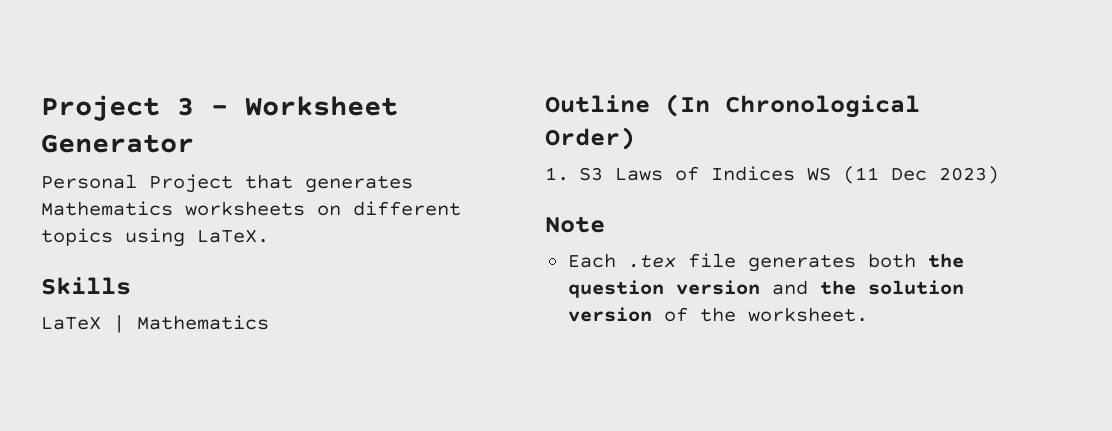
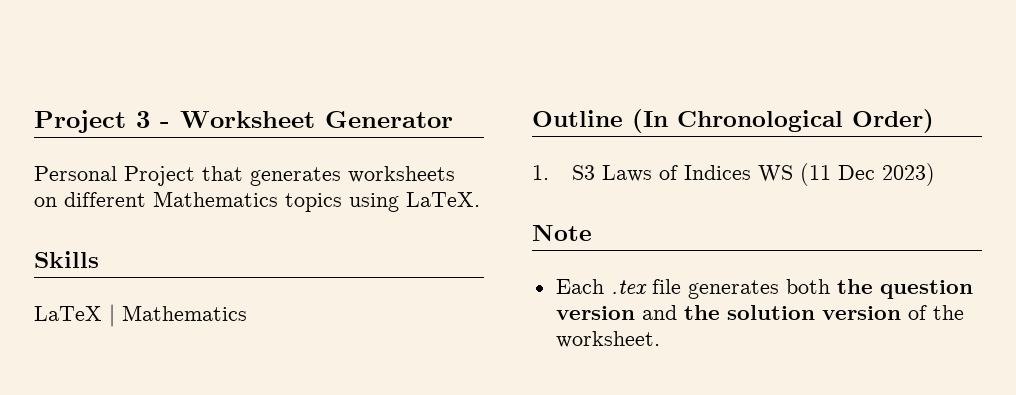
- Personal Project that generates Mathematics worksheets on different topics using LaTeX.
+ Personal Project that generates worksheets on different Mathematics topics using LaTeX.

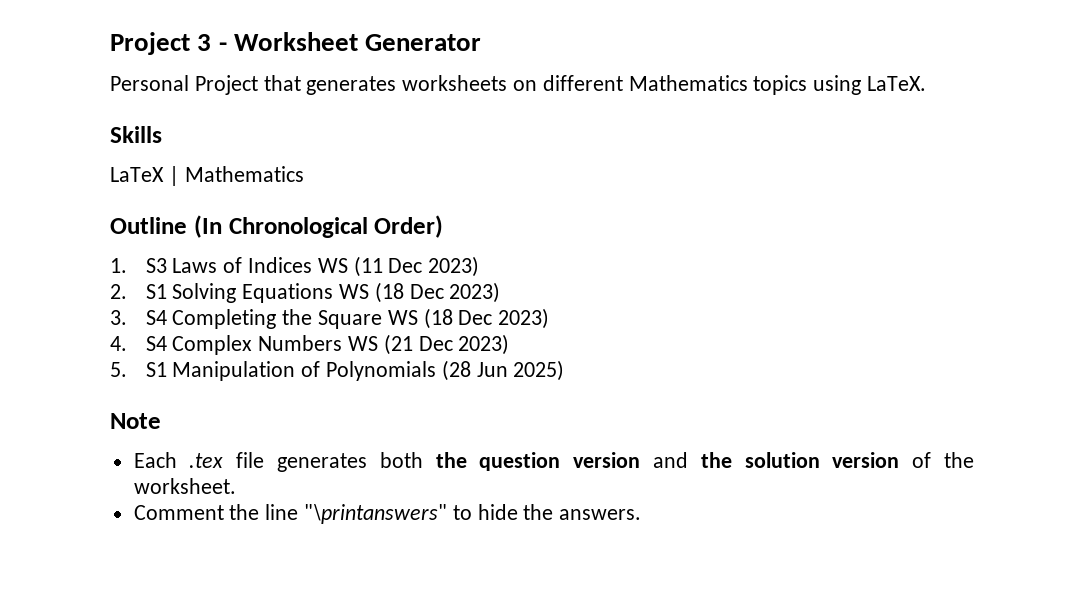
+ 2. S1 Solving Equations WS (18 Dec 2023)
+ 3. S4 Completing the Square WS (18 Dec 2023)
+ 4. S4 Complex Numbers WS (21 Dec 2023)
+ 5. S1 Manipulation of Polynomials (28 Jun 2025)
+ Comment the line "\printanswers" to hide the answers.

